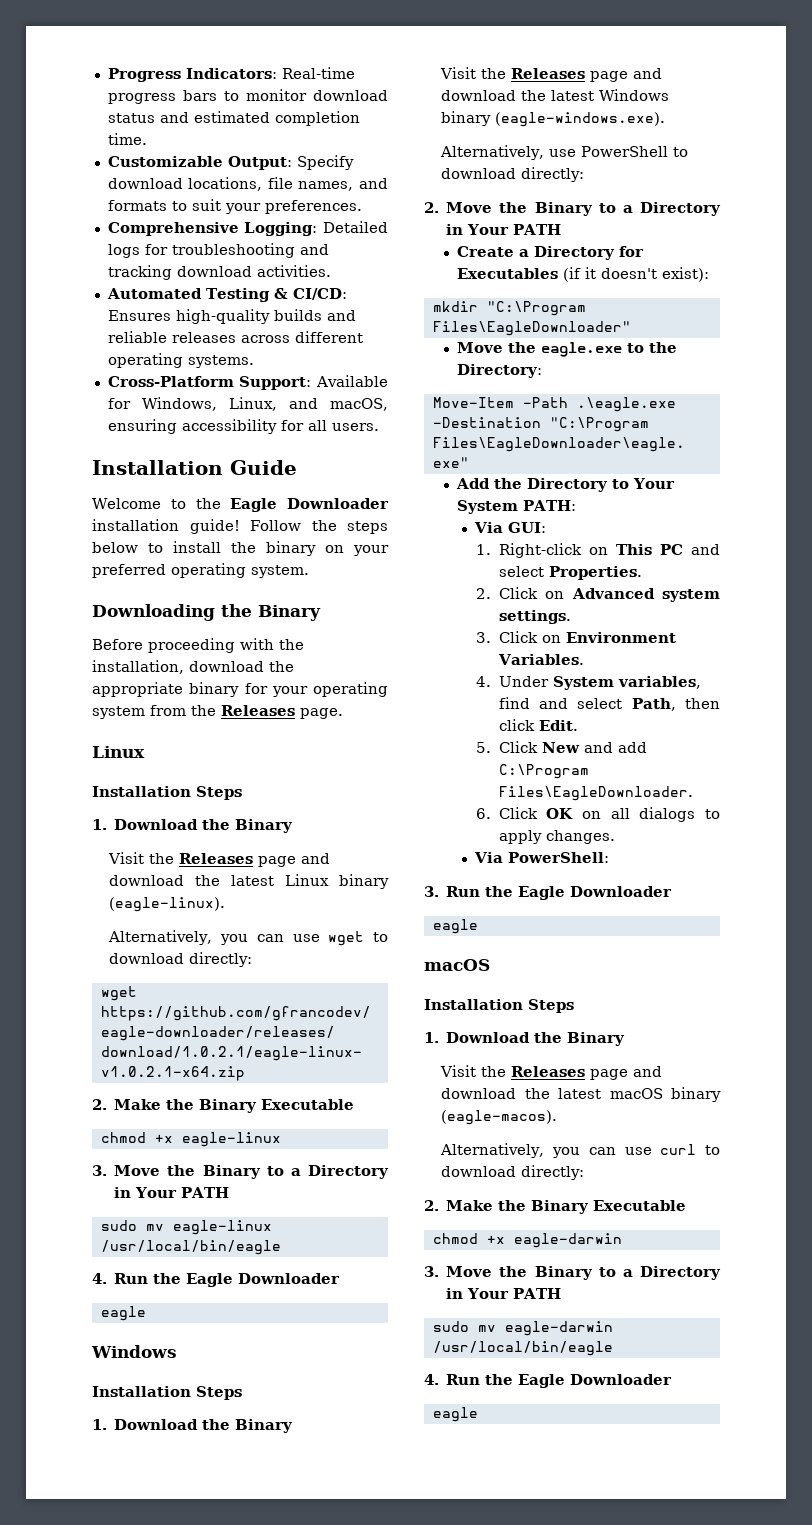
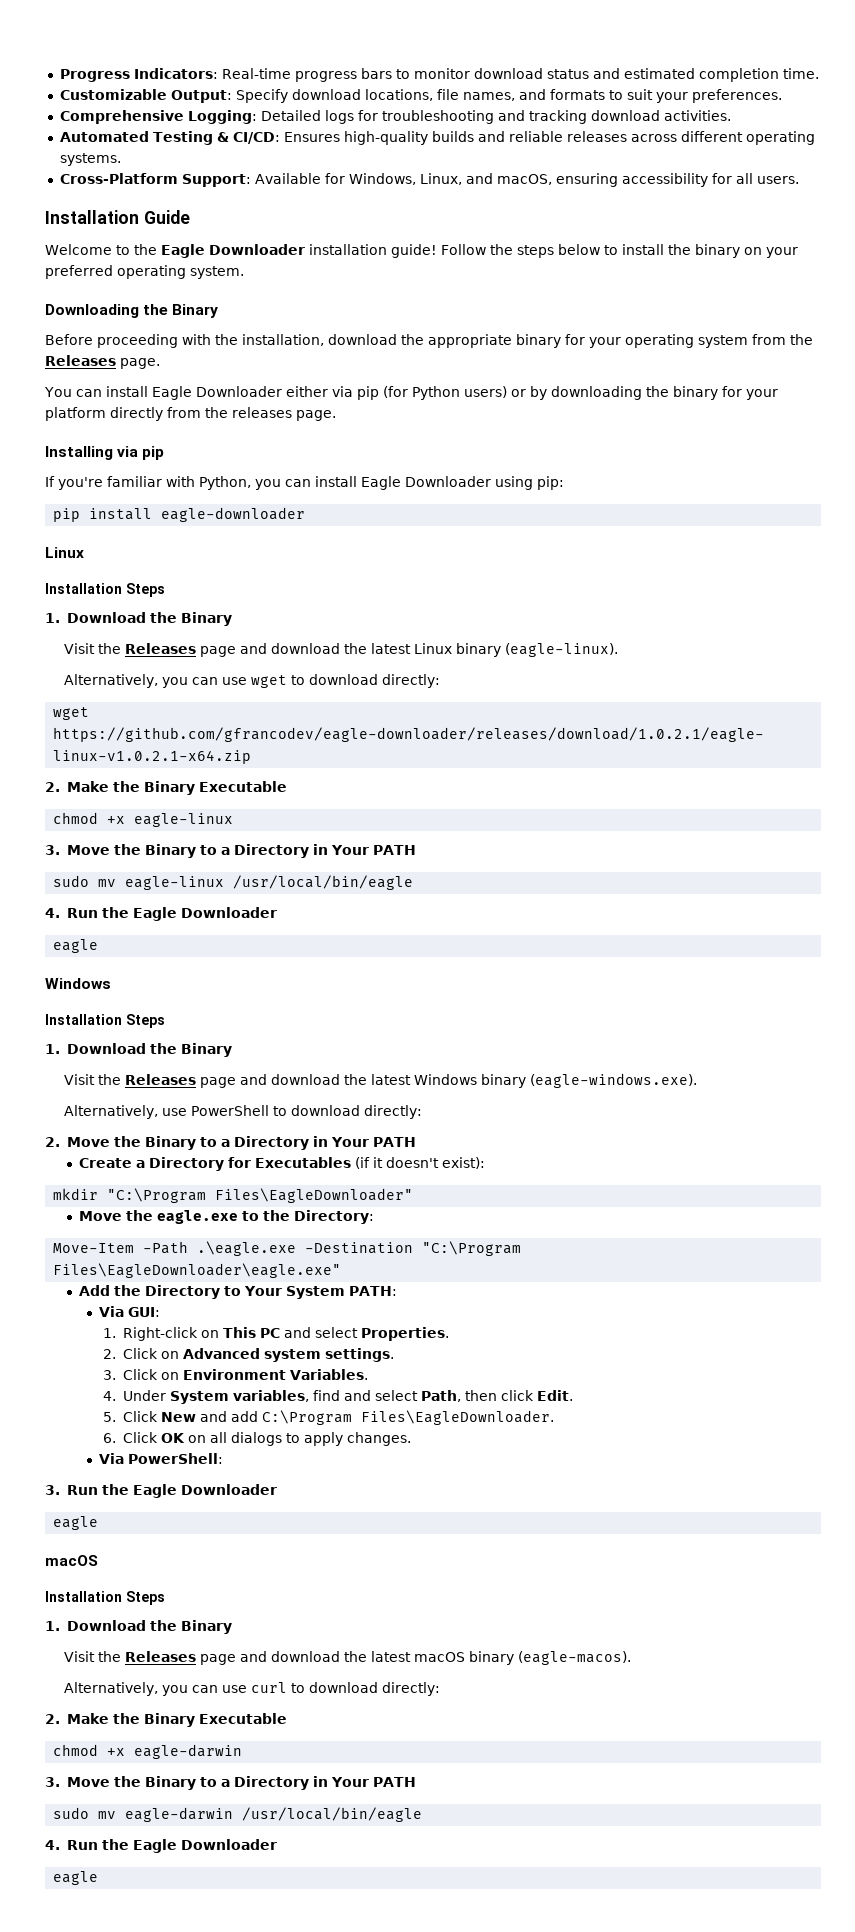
+ You can install Eagle Downloader either via pip (for Python users) or by downloading the binary for your platform directly from the releases page.
+ Installing via pip
+ If you're familiar with Python, you can install Eagle Downloader using pip:
+ pip install eagle-downloader

